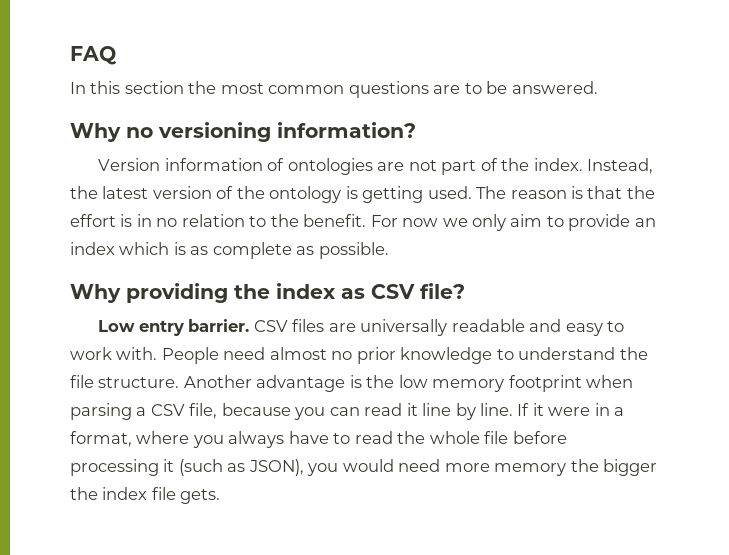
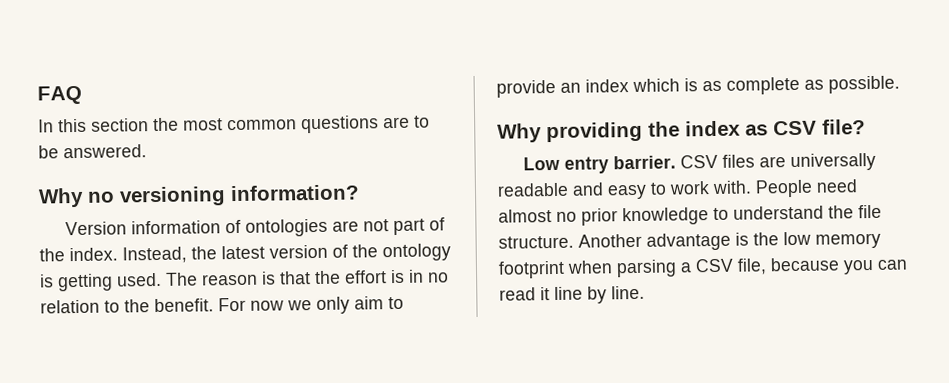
- If it were in a format, where you always have to read the whole file before processing it (such as JSON), you would need more memory the bigger the index file gets.

